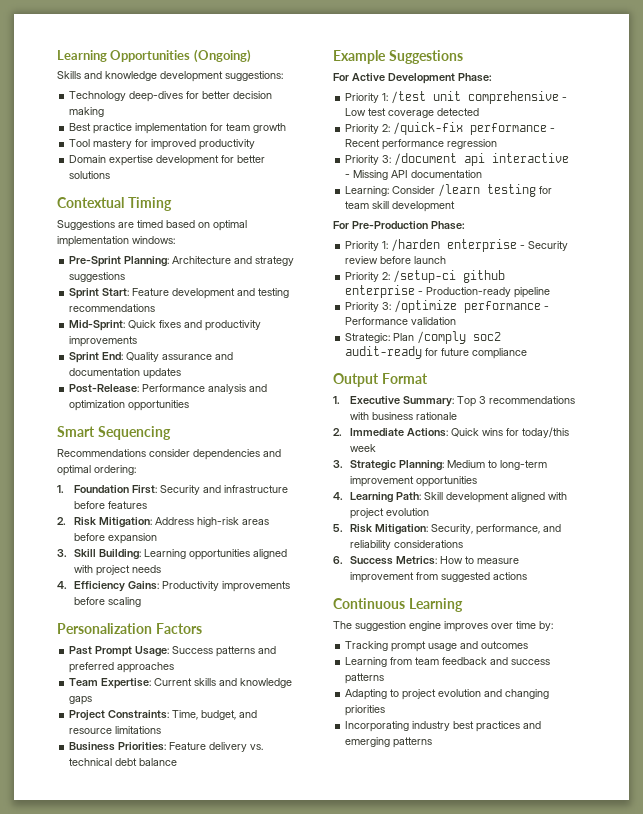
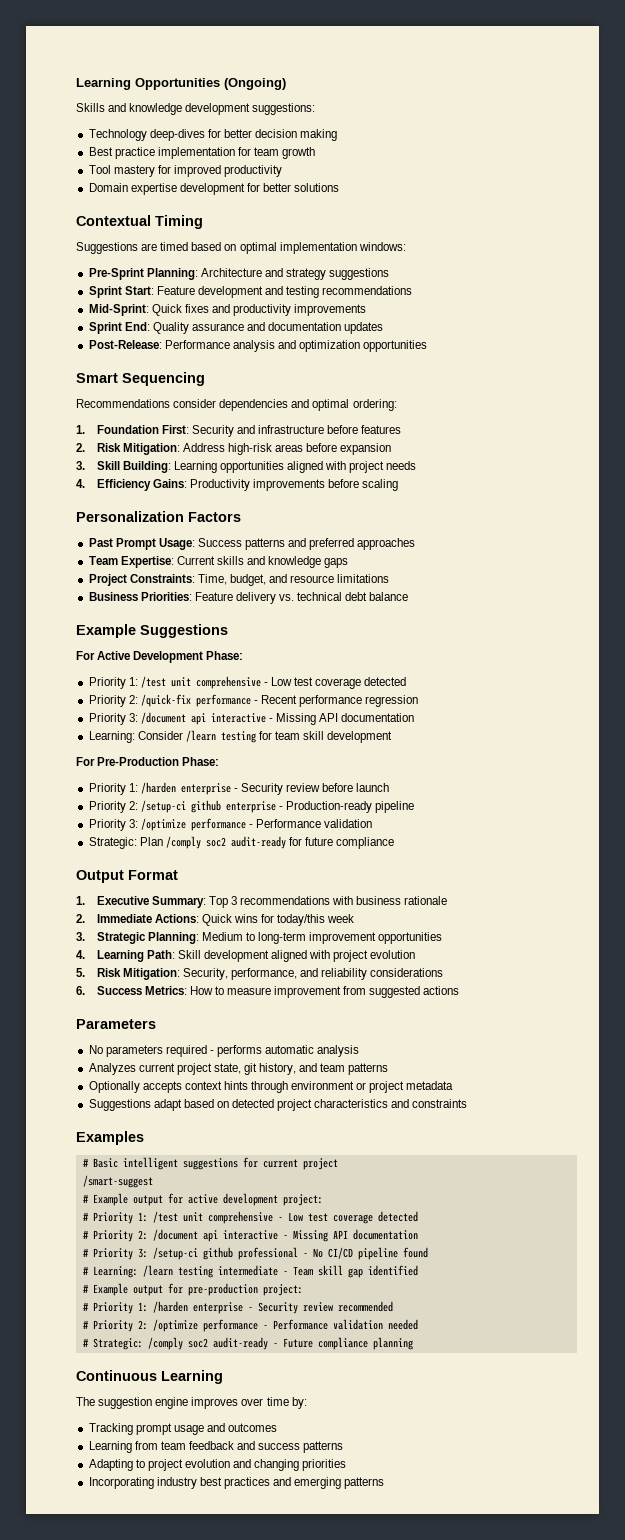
+ Parameters
+ No parameters required - performs automatic analysis
+ Analyzes current project state, git history, and team patterns
+ Optionally accepts context hints through environment or project metadata
+ Suggestions adapt based on detected project characteristics and constraints
+ Examples
+ # Basic intelligent suggestions for current project
+ /smart-suggest
+ # Example output for active development project:
+ # Priority 1: /test unit comprehensive - Low test coverage detected
+ # Priority 2: /document api interactive - Missing API documentation
+ # Priority 3: /setup-ci github professional - No CI/CD pipeline found
+ # Learning: /learn testing intermediate - Team skill gap identified
+ # Example output for pre-production project:
+ # Priority 1: /harden enterprise - Security review recommended
+ # Priority 2: /optimize performance - Performance validation needed
+ # Strategic: /comply soc2 audit-ready - Future compliance planning

